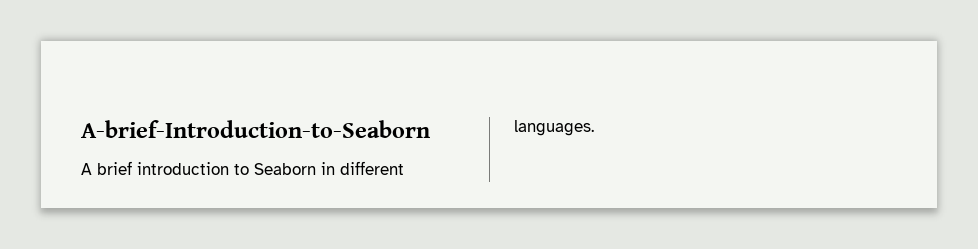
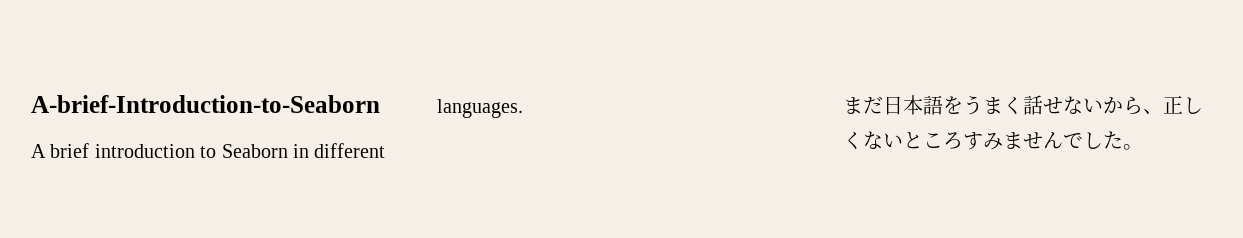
+ まだ日本語をうまく話せないから、正しくないところすみませんでした。

